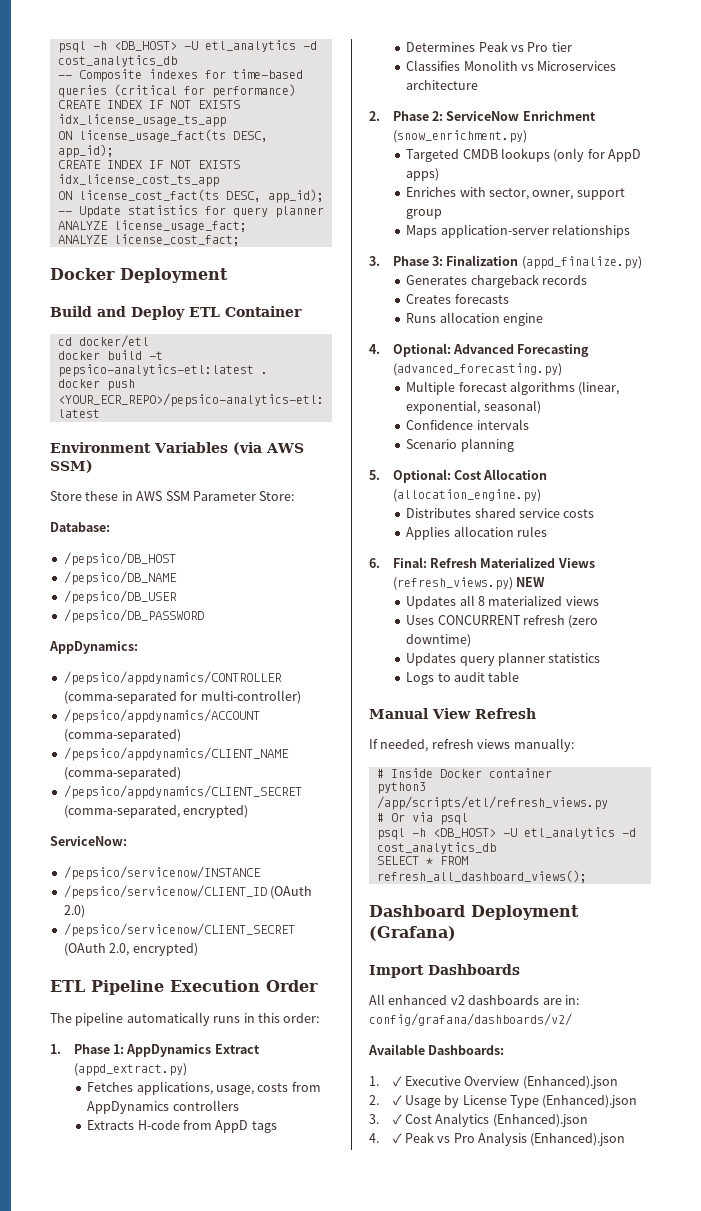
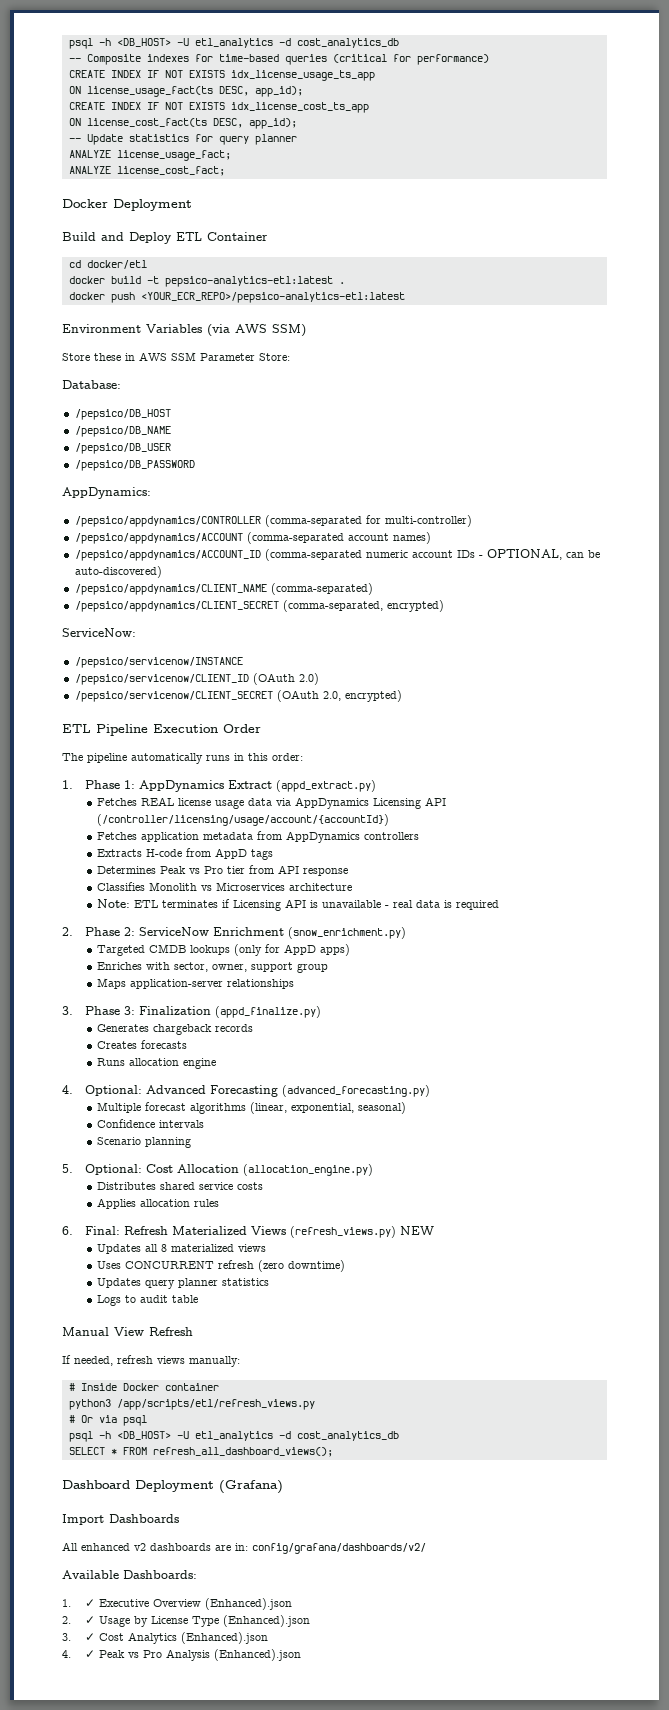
- /pepsico/appdynamics/ACCOUNT (comma-separated)
+ /pepsico/appdynamics/ACCOUNT (comma-separated account names)
+ /pepsico/appdynamics/ACCOUNT_ID (comma-separated numeric account IDs - OPTIONAL, can be auto-discovered)
- Fetches applications, usage, costs from AppDynamics controllers
+ Fetches REAL license usage data via AppDynamics Licensing API (/controller/licensing/usage/account/{accountId})
+ Fetches application metadata from AppDynamics controllers
- Determines Peak vs Pro tier
+ Determines Peak vs Pro tier from API response
+ Note: ETL terminates if Licensing API is unavailable - real data is required

